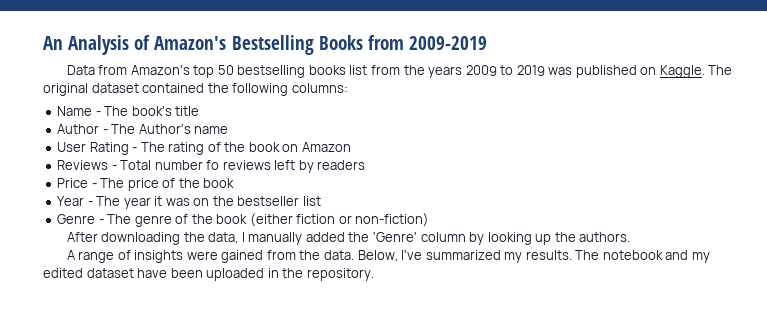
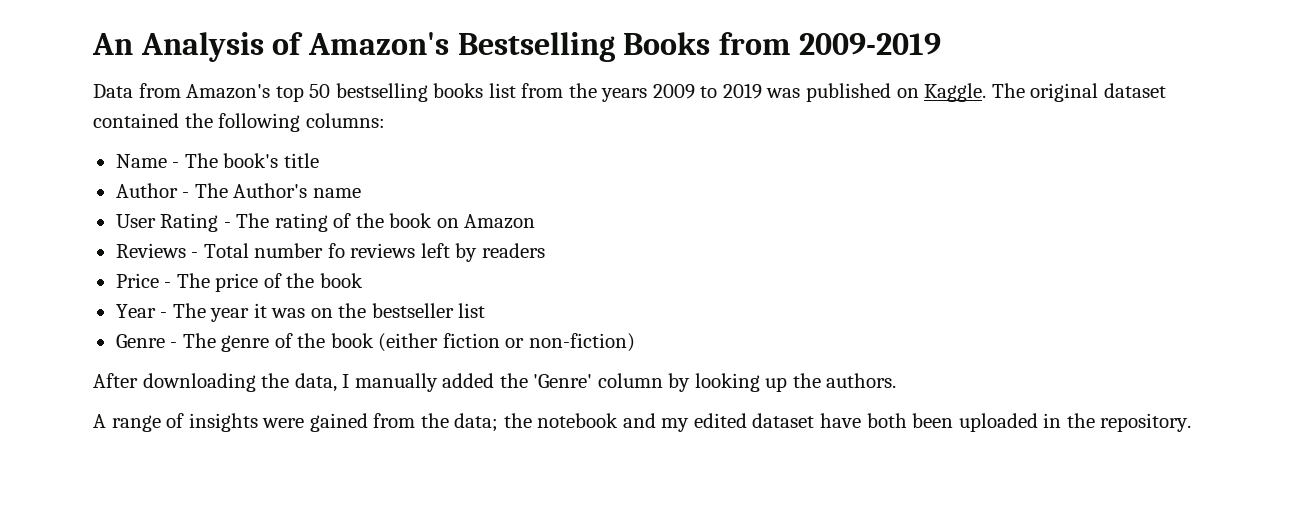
- A range of insights were gained from the data. Below, I've summarized my results. The notebook and my edited dataset have been uploaded in the repository.
+ A range of insights were gained from the data; the notebook and my edited dataset have both been uploaded in the repository.

